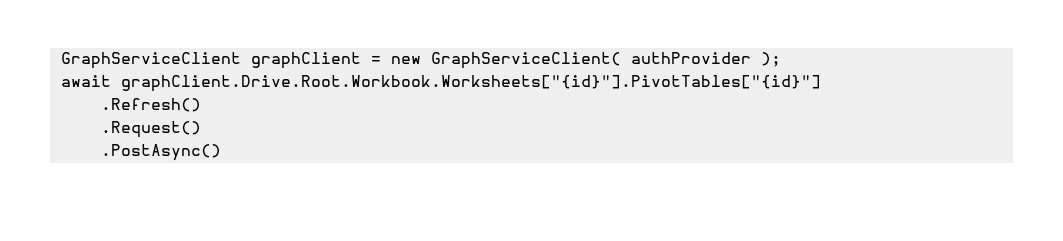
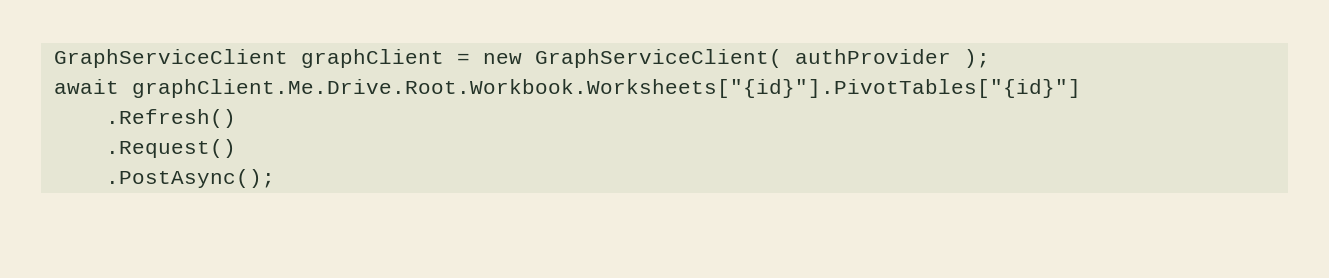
- await graphClient.Drive.Root.Workbook.Worksheets["{id}"].PivotTables["{id}"]
+ await graphClient.Me.Drive.Root.Workbook.Worksheets["{id}"].PivotTables["{id}"]
- .PostAsync()
+ .PostAsync();

